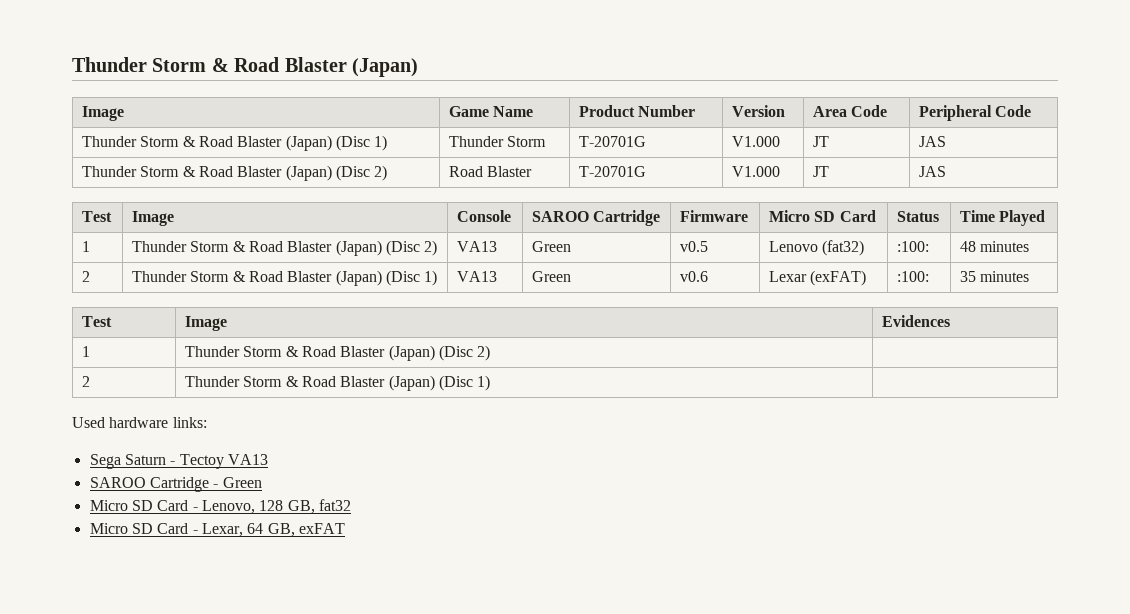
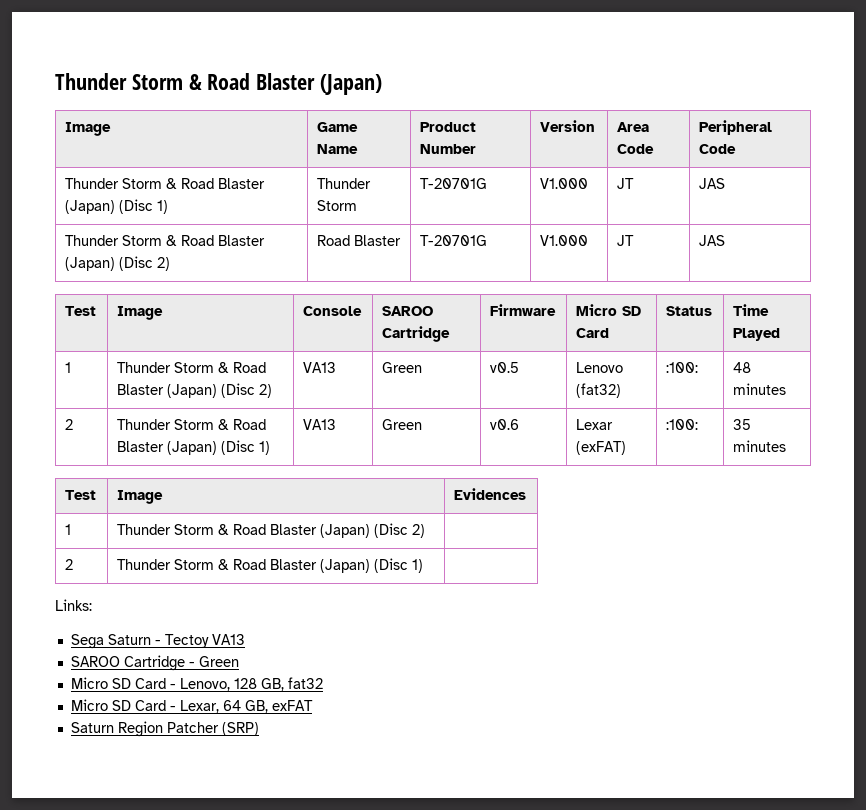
- Used hardware links:
+ Links:
+ Saturn Region Patcher (SRP)

